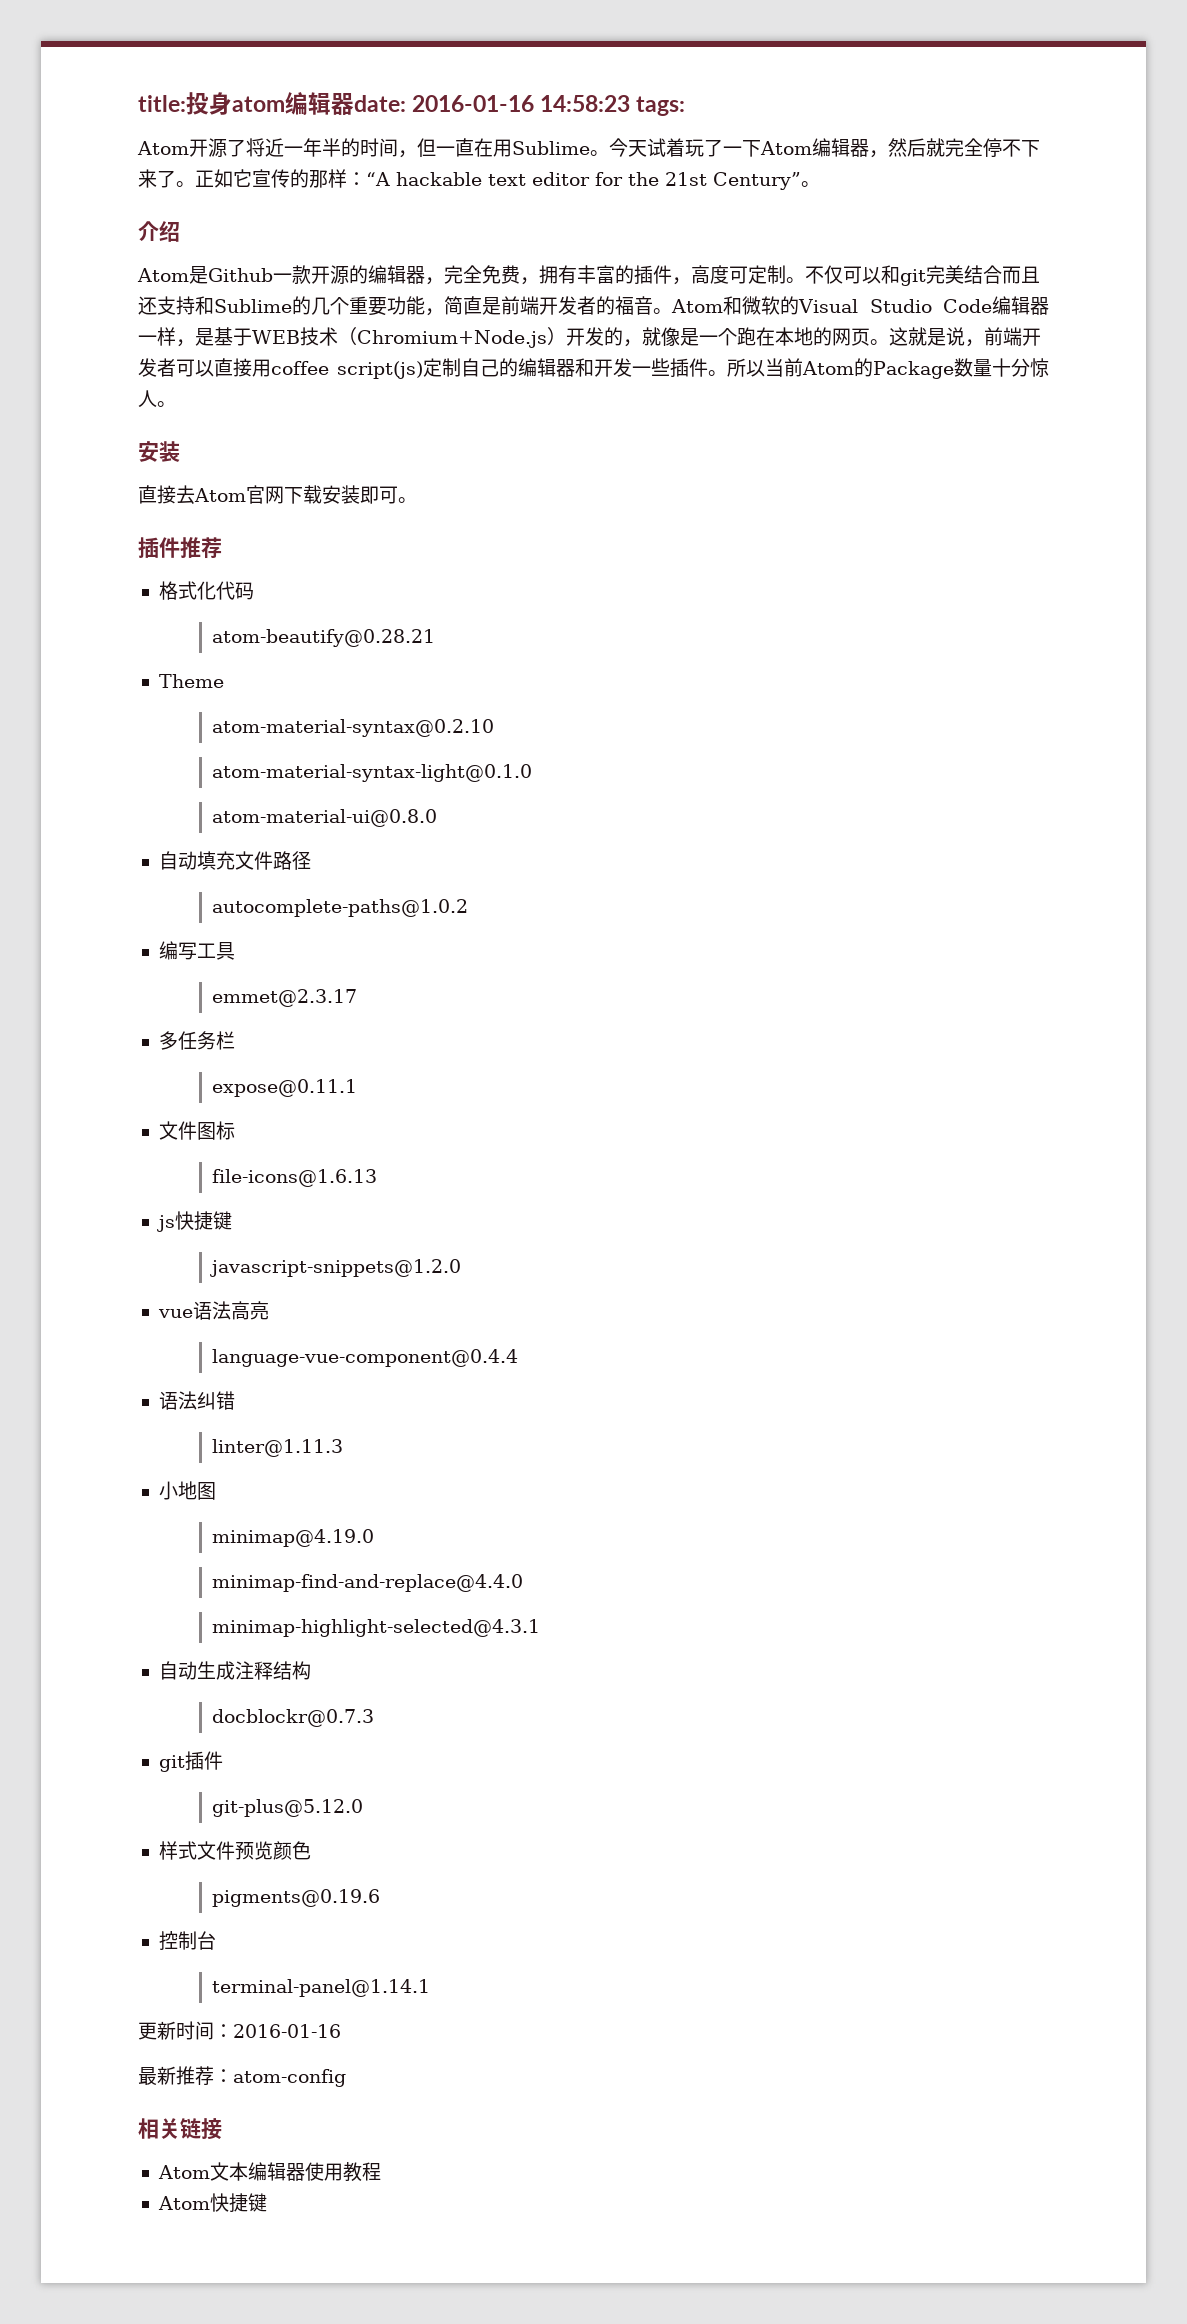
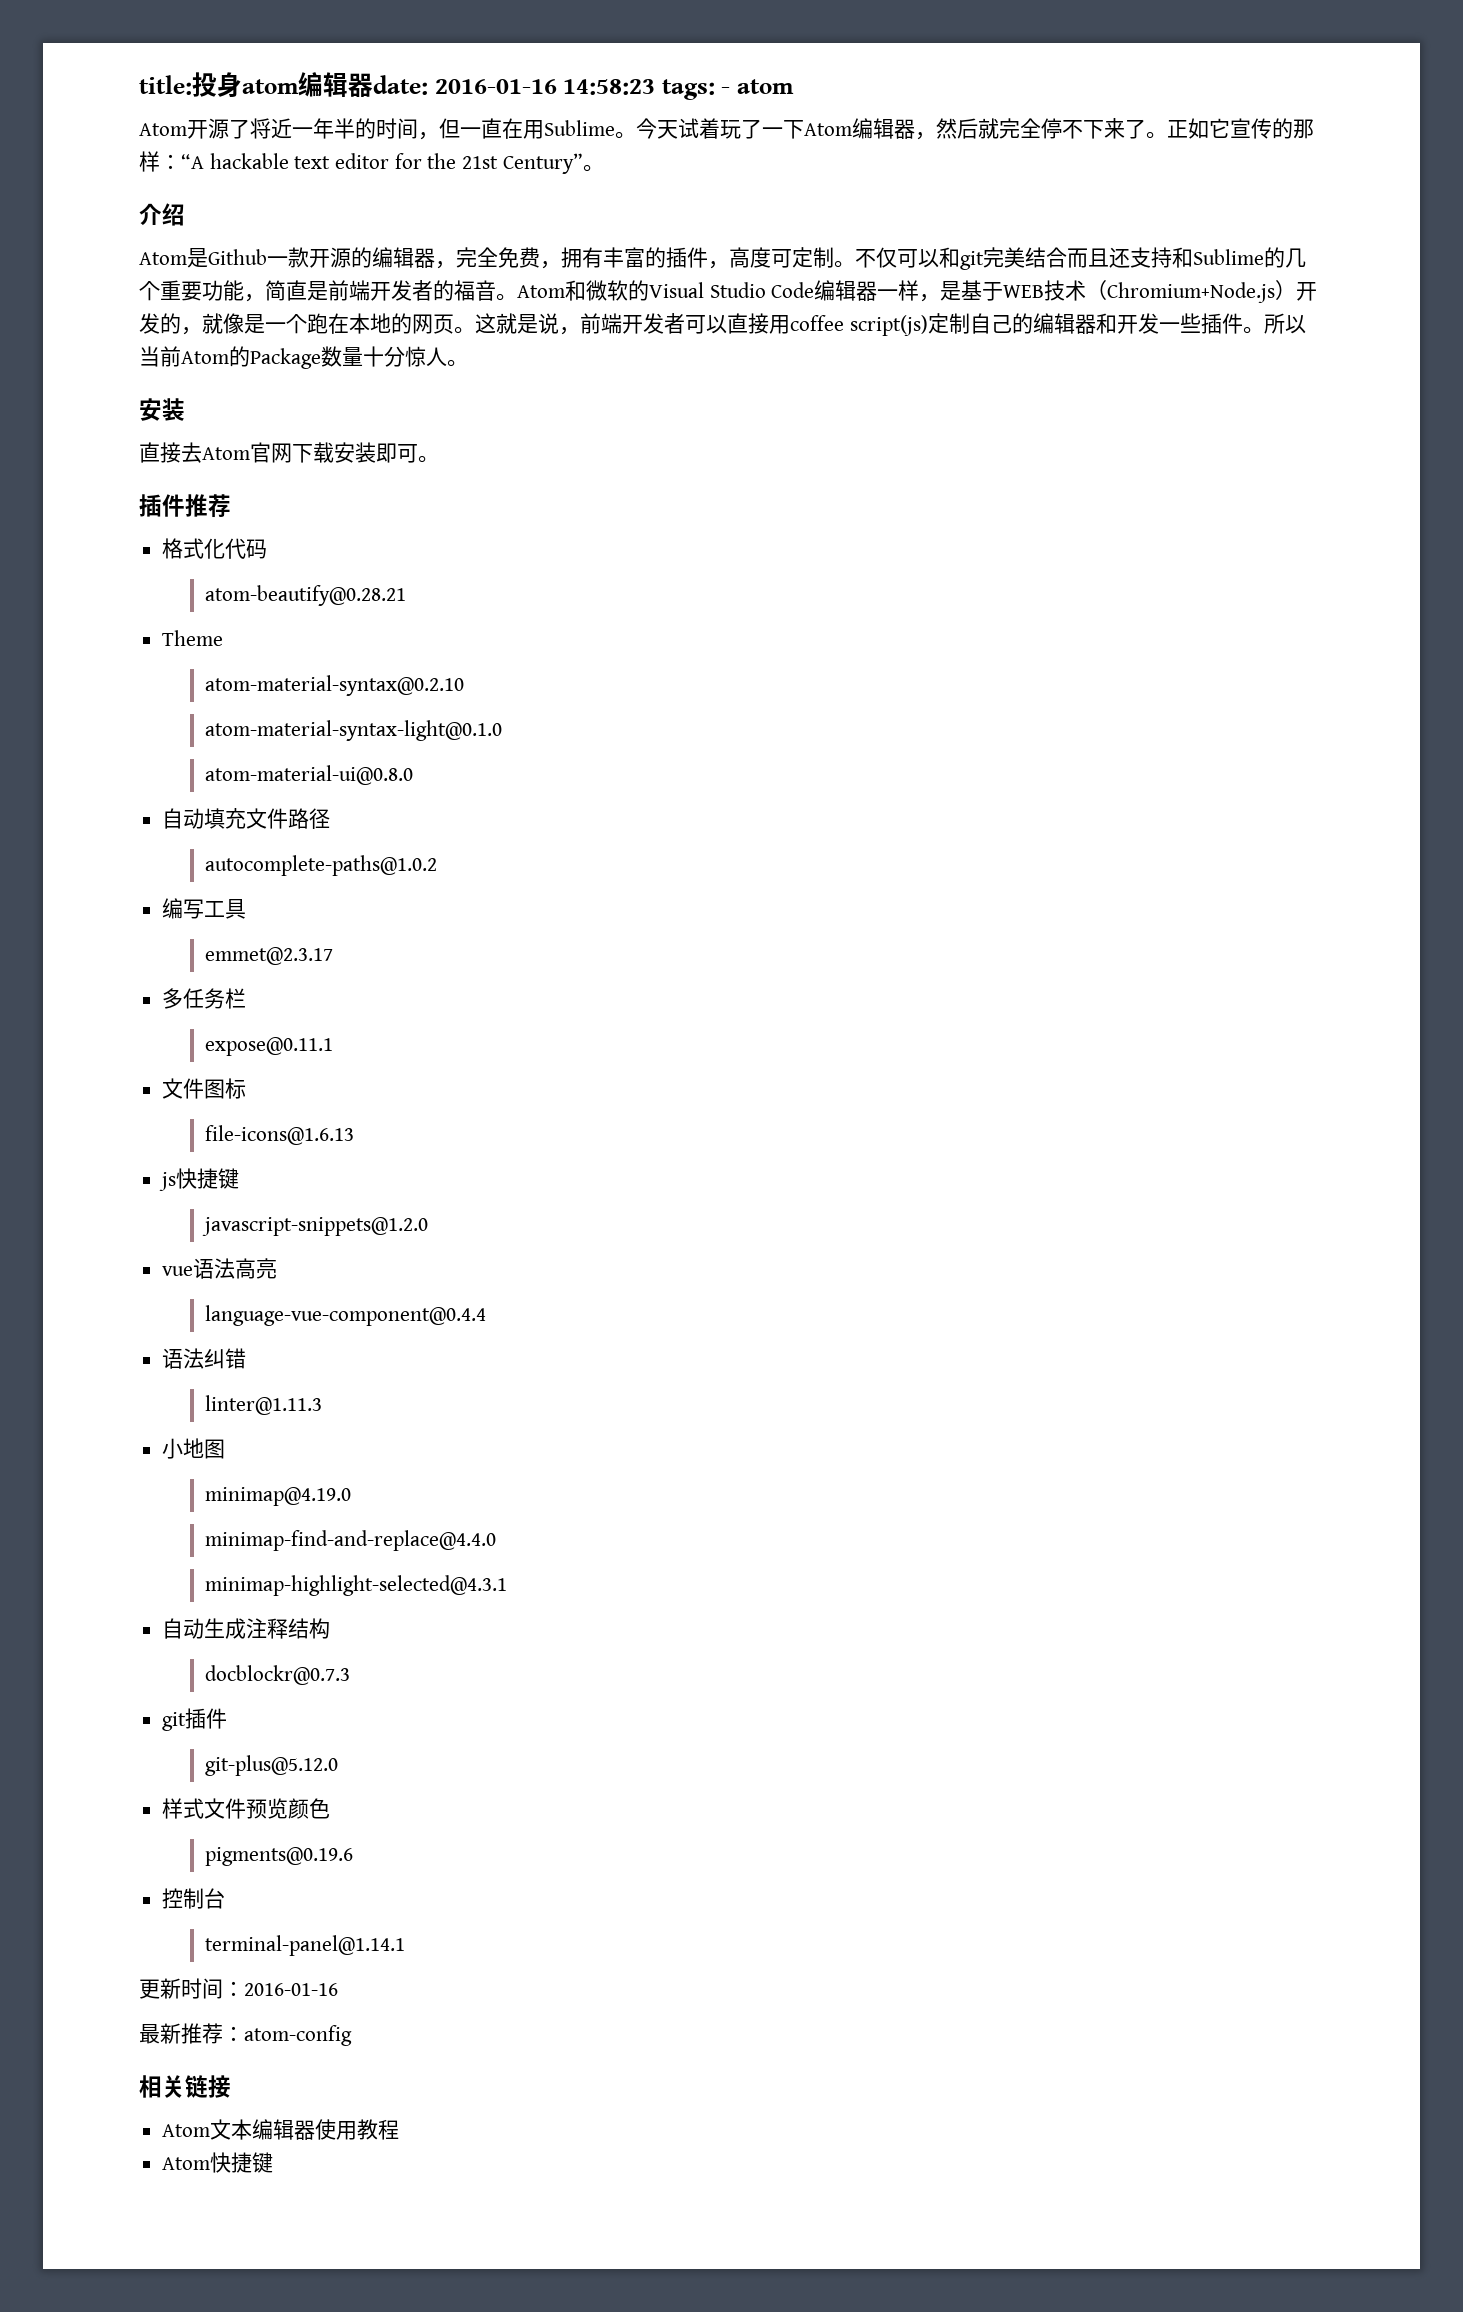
- title:投身atom编辑器date: 2016-01-16 14:58:23 tags:
+ title:投身atom编辑器date: 2016-01-16 14:58:23 tags: - atom

